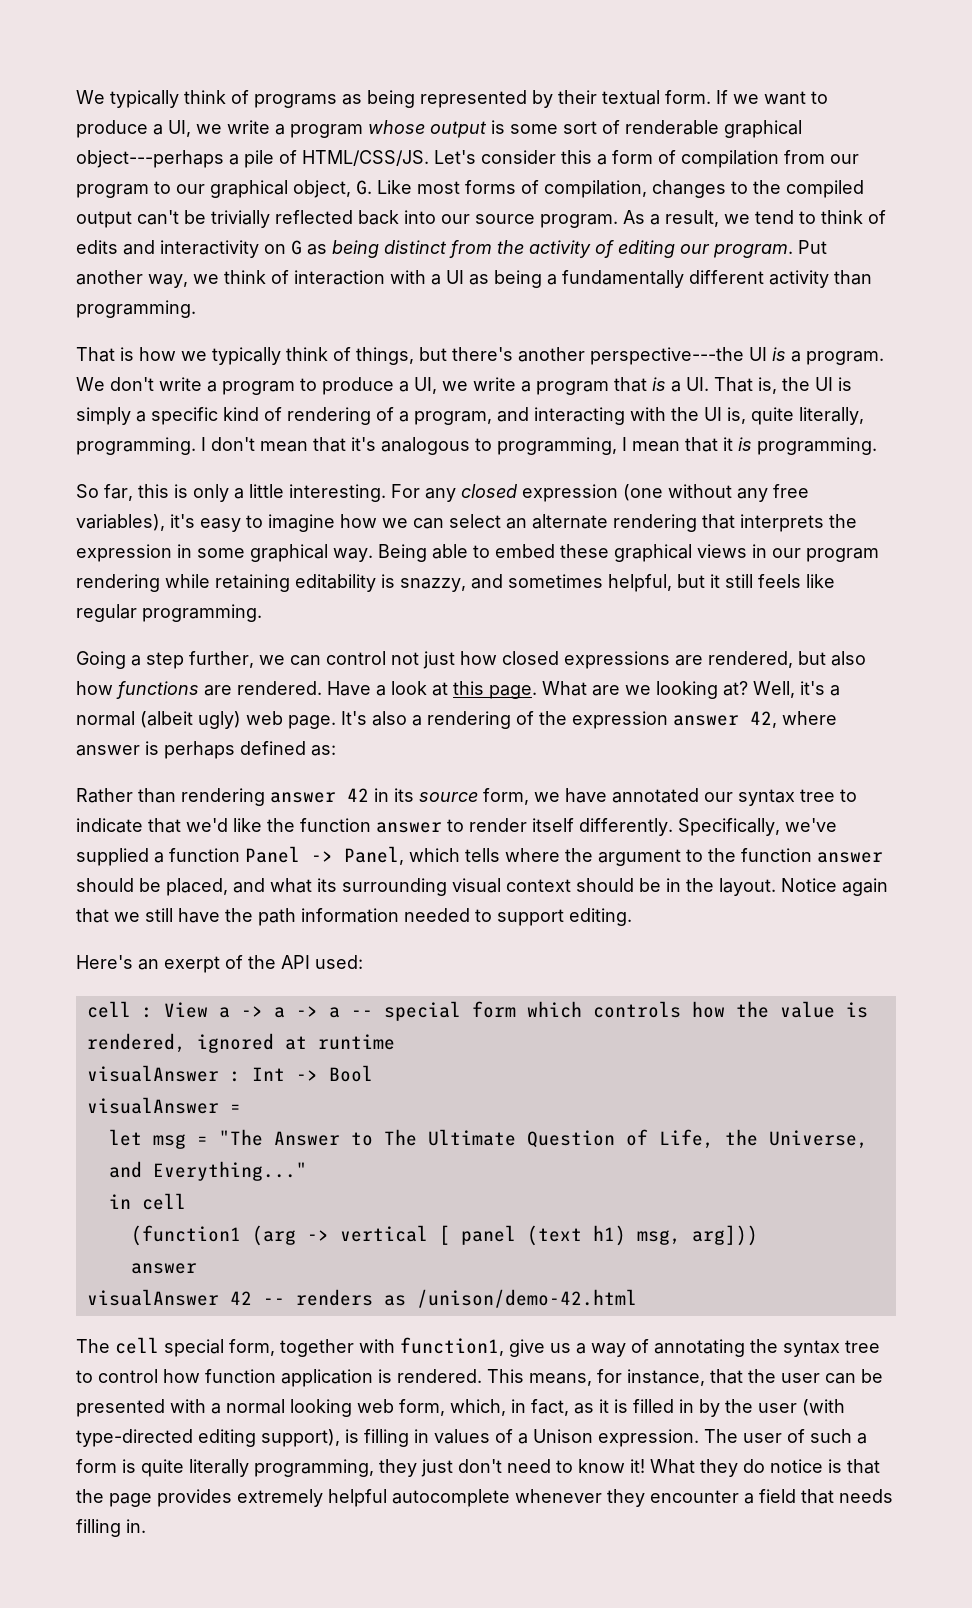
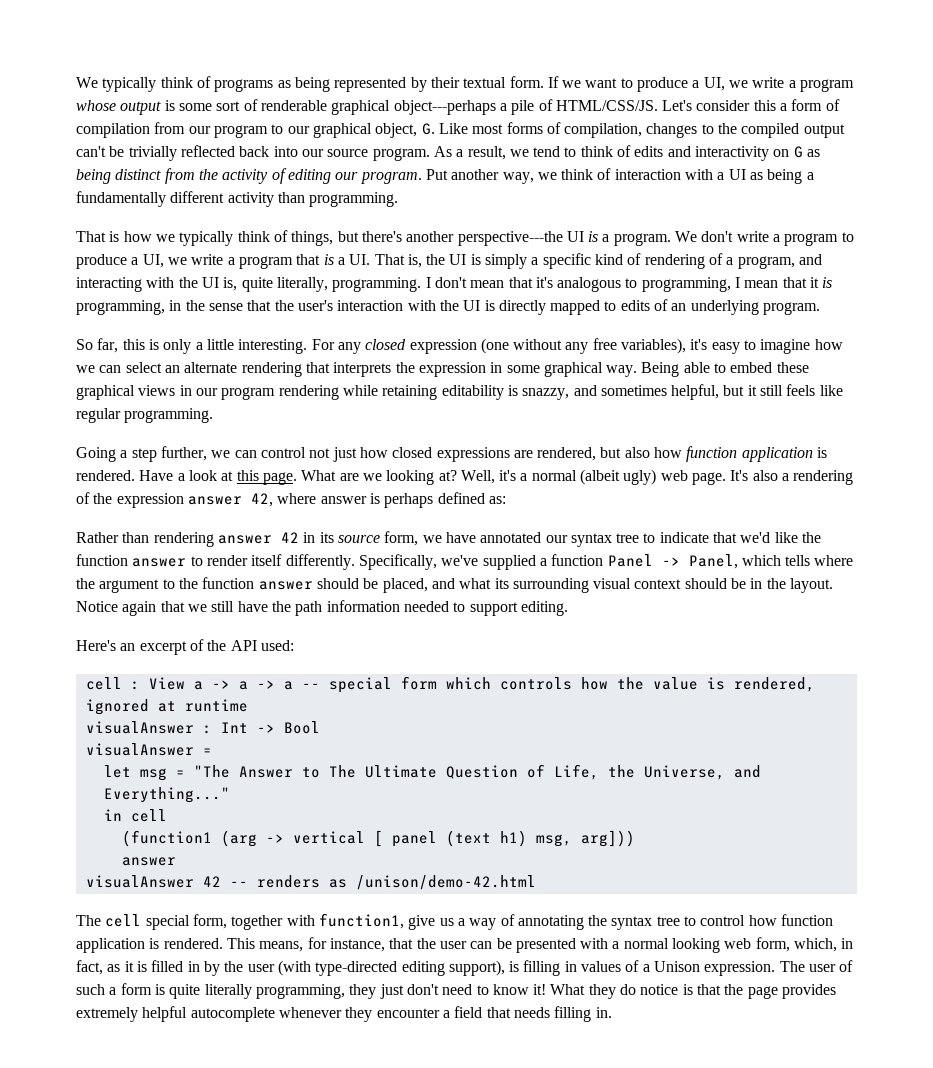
- I don't mean that it's analogous to programming, I mean that it is programming.
+ I don't mean that it's analogous to programming, I mean that it is programming, in the sense that the user's interaction with the UI is directly mapped to edits of an underlying program.
- Going a step further, we can control not just how closed expressions are rendered, but also how functions are rendered.
+ Going a step further, we can control not just how closed expressions are rendered, but also how function application is rendered.
- Here's an exerpt of the API used:
+ Here's an excerpt of the API used:

